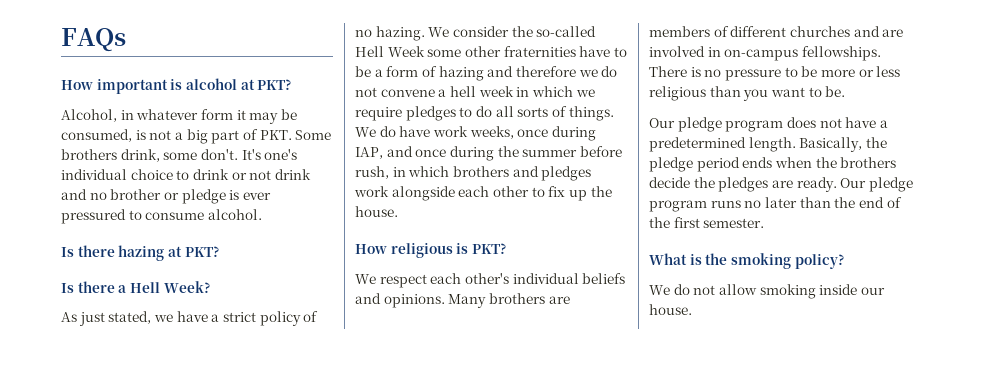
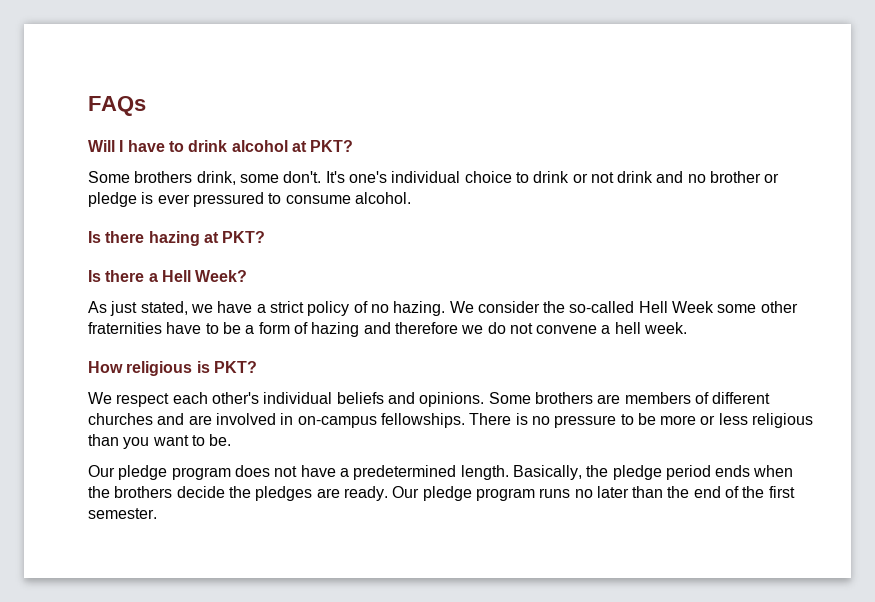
- How important is alcohol at PKT?
- Alcohol, in whatever form it may be consumed, is not a big part of PKT. Some brothers drink, some don't.
+ Will I have to drink alcohol at PKT?
+ Some brothers drink, some don't.
- We consider the so-called Hell Week some other fraternities have to be a form of hazing and therefore we do not convene a hell week in which we require pledges to do all sorts of things. We do have work weeks, once during IAP, and once during the summer before rush, in which brothers and pledges work alongside each other to fix up the house.
+ We consider the so-called Hell Week some other fraternities have to be a form of hazing and therefore we do not convene a hell week.
- Many brothers are members of different churches and are involved in on-campus fellowships.
+ Some brothers are members of different churches and are involved in on-campus fellowships.
- What is the smoking policy?
- We do not allow smoking inside our house.

